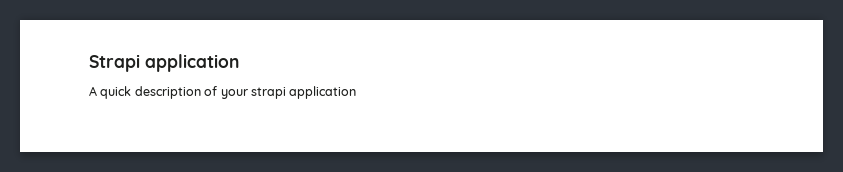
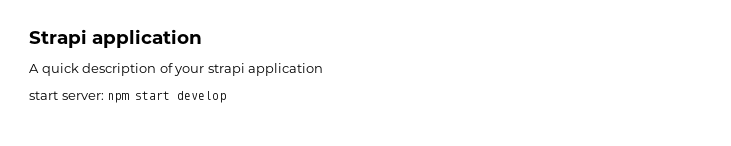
+ start server: npm start develop

